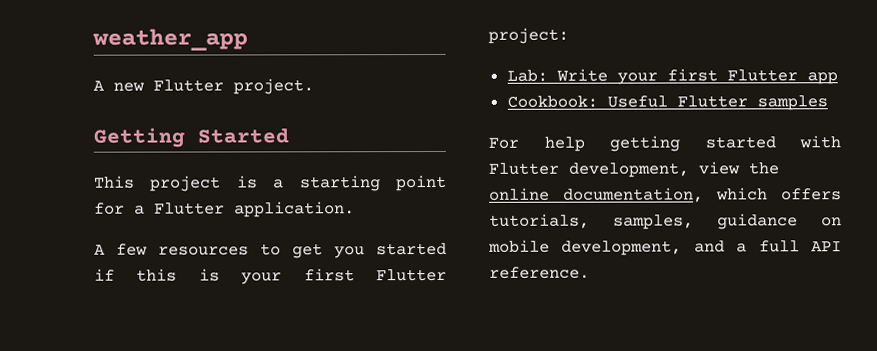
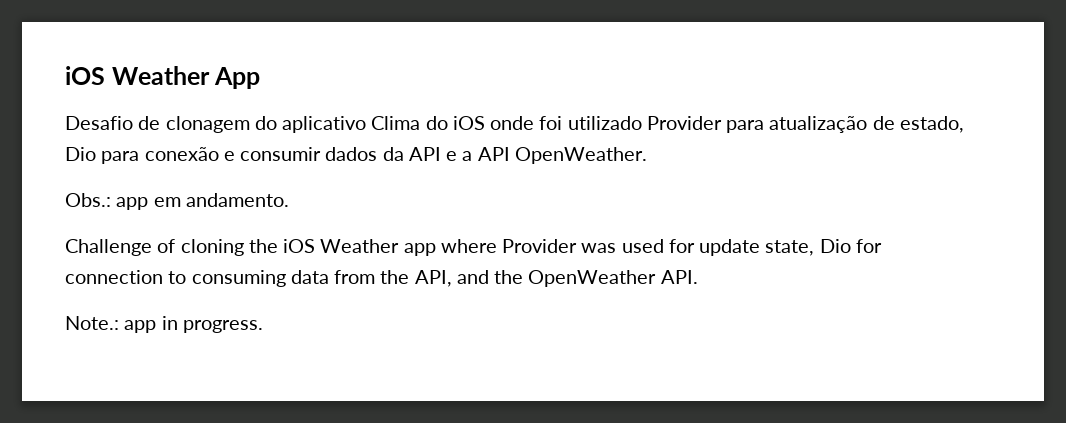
- weather_app
- A new Flutter project.
- Getting Started
- This project is a starting point for a Flutter application.
- A few resources to get you started if this is your first Flutter project:
- Lab: Write your first Flutter app
- Cookbook: Useful Flutter samples
- For help getting started with Flutter development, view the online documentation, which offers tutorials, samples, guidance on mobile development, and a full API reference.
+ iOS Weather App
+ Desafio de clonagem do aplicativo Clima do iOS onde foi utilizado Provider para atualização de estado, Dio para conexão e consumir dados da API e a API OpenWeather.
+ Obs.: app em andamento.
+ Challenge of cloning the iOS Weather app where Provider was used for update state, Dio for connection to consuming data from the API, and the OpenWeather API.
+ Note.: app in progress.

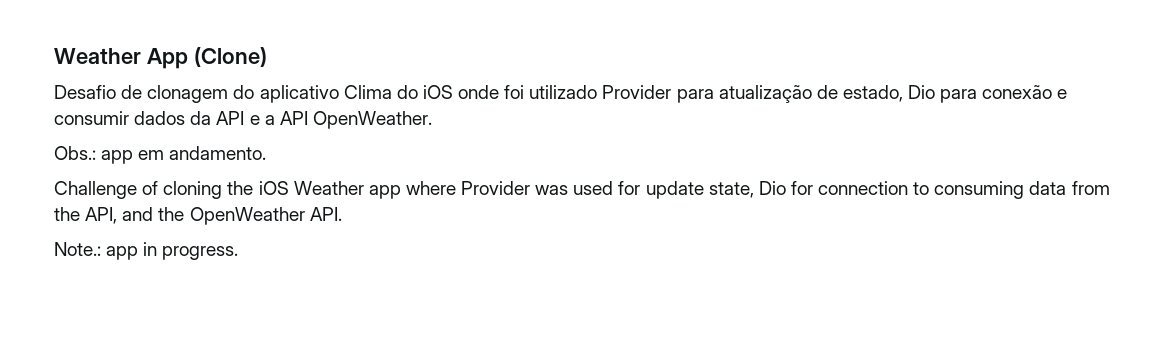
- iOS Weather App
+ Weather App (Clone)

